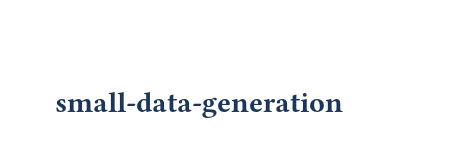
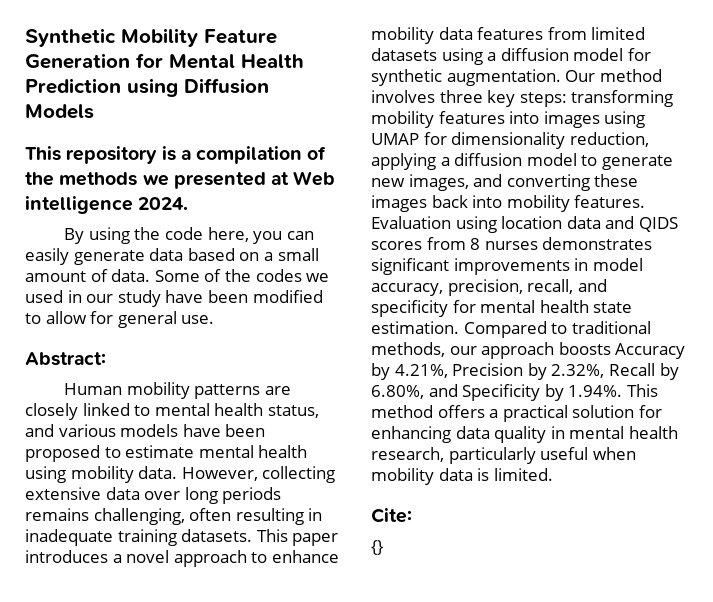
- small-data-generation
+ Synthetic Mobility Feature Generation for Mental Health Prediction using Diffusion Models
+ This repository is a compilation of the methods we presented at Web intelligence 2024.
+ By using the code here, you can easily generate data based on a small amount of data. Some of the codes we used in our study have been modified to allow for general use.
+ Abstract:
+ Human mobility patterns are closely linked to mental health status, and various models have been proposed to estimate mental health using mobility data. However, collecting extensive data over long periods remains challenging, often resulting in inadequate training datasets. This paper introduces a novel approach to enhance mobility data features from limited datasets using a diffusion model for synthetic augmentation. Our method involves three key steps: transforming mobility features into images using UMAP for dimensionality reduction, applying a diffusion model to generate new images, and converting these images back into mobility features. Evaluation using location data and QIDS scores from 8 nurses demonstrates significant improvements in model accuracy, precision, recall, and specificity for mental health state estimation. Compared to traditional methods, our approach boosts Accuracy by 4.21%, Precision by 2.32%, Recall by 6.80%, and Specificity by 1.94%. This method offers a practical solution for enhancing data quality in mental health research, particularly useful when mobility data is limited.
+ Cite:
+ {}

